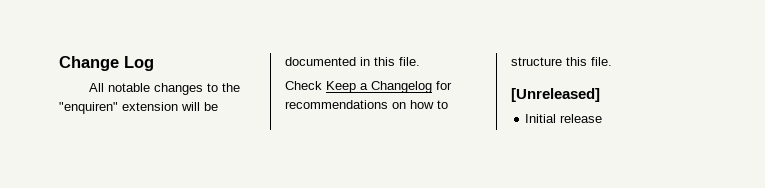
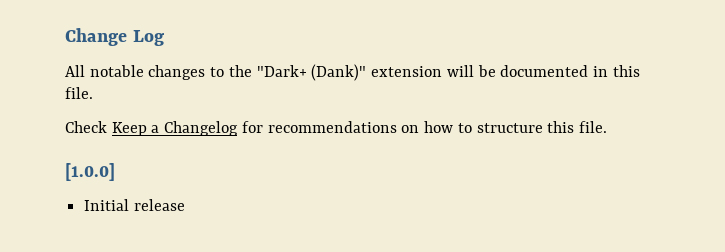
- All notable changes to the "enquiren" extension will be documented in this file.
+ All notable changes to the "Dark+ (Dank)" extension will be documented in this file.
- [Unreleased]
+ [1.0.0]

